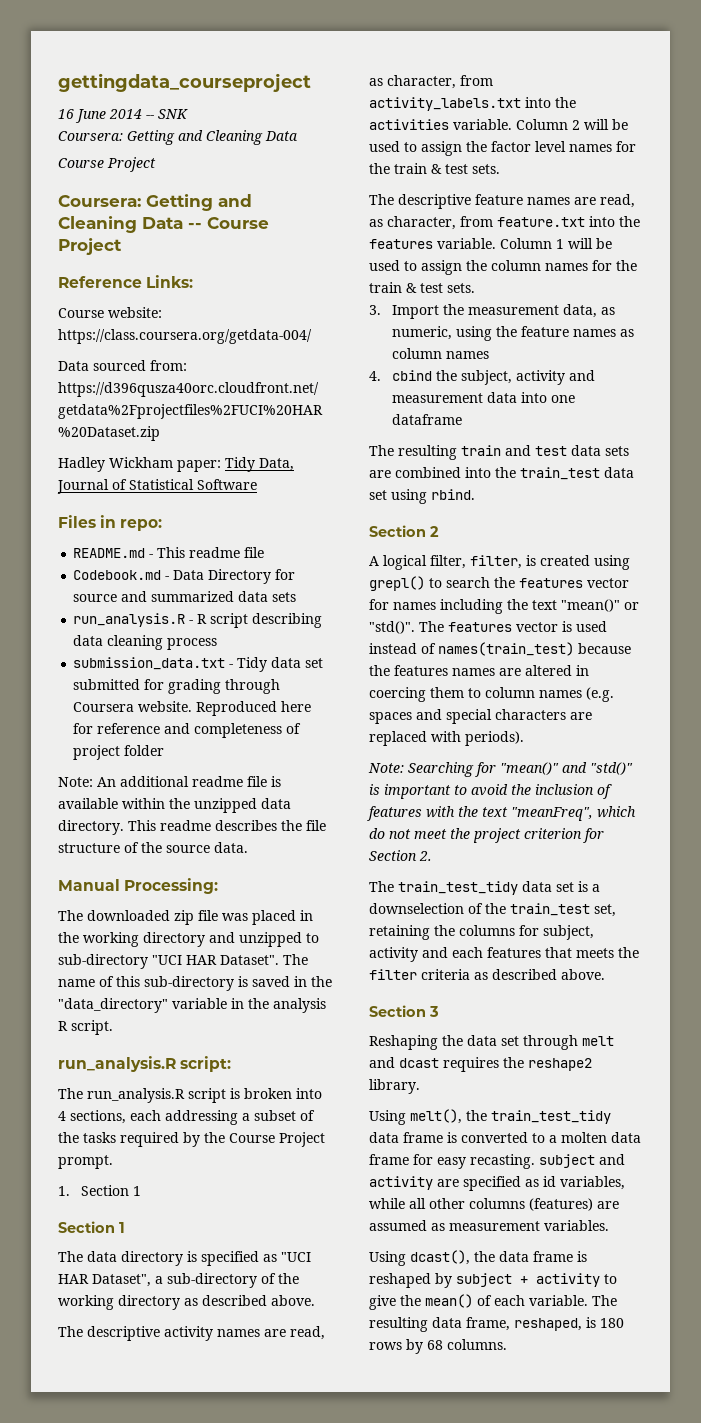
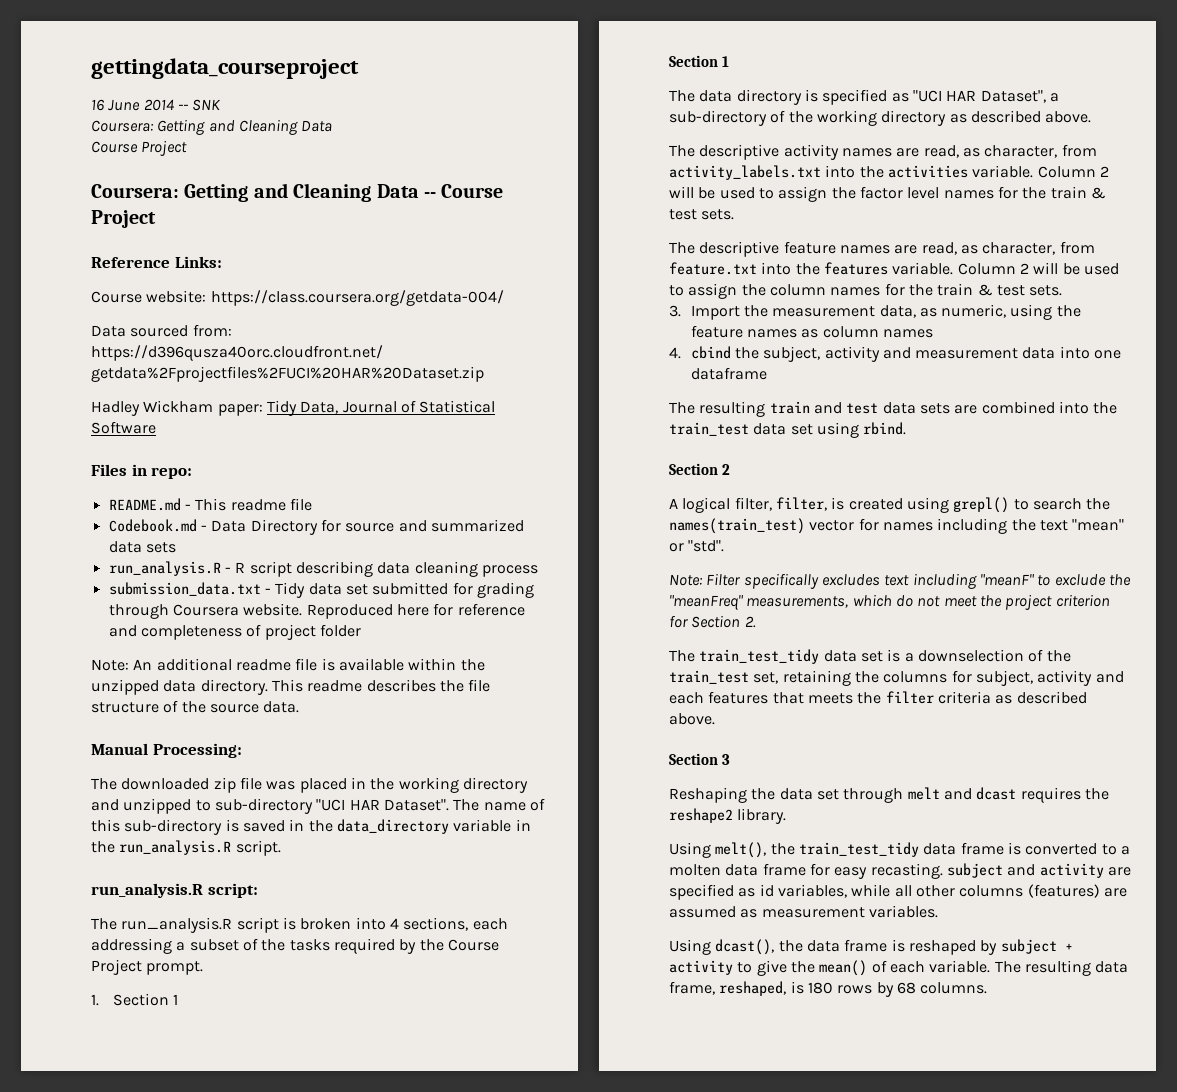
- The name of this sub-directory is saved in the "data_directory" variable in the analysis R script.
+ The name of this sub-directory is saved in the data_directory variable in the run_analysis.R script.
- Column 1 will be used to assign the column names for the train & test sets.
+ Column 2 will be used to assign the column names for the train & test sets.
- A logical filter, filter, is created using grepl() to search the features vector for names including the text "mean()" or "std()". The features vector is used instead of names(train_test) because the features names are altered in coercing them to column names (e.g. spaces and special characters are replaced with periods).
- Note: Searching for "mean()" and "std()" is important to avoid the inclusion of features with the text "meanFreq", which do not meet the project criterion for Section 2.
+ A logical filter, filter, is created using grepl() to search the names(train_test) vector for names including the text "mean" or "std".
+ Note: Filter specifically excludes text including "meanF" to exclude the "meanFreq" measurements, which do not meet the project criterion for Section 2.

